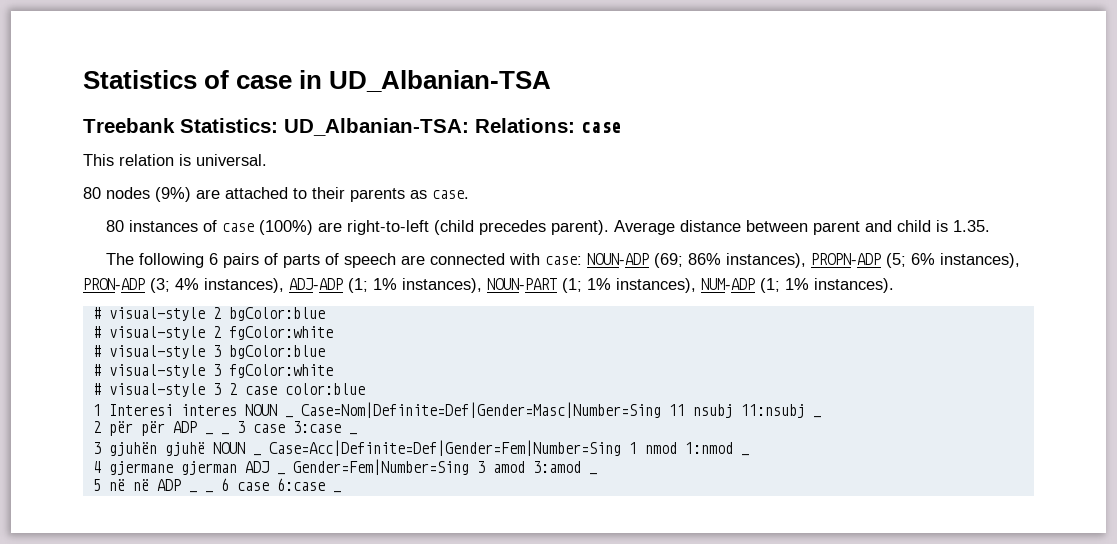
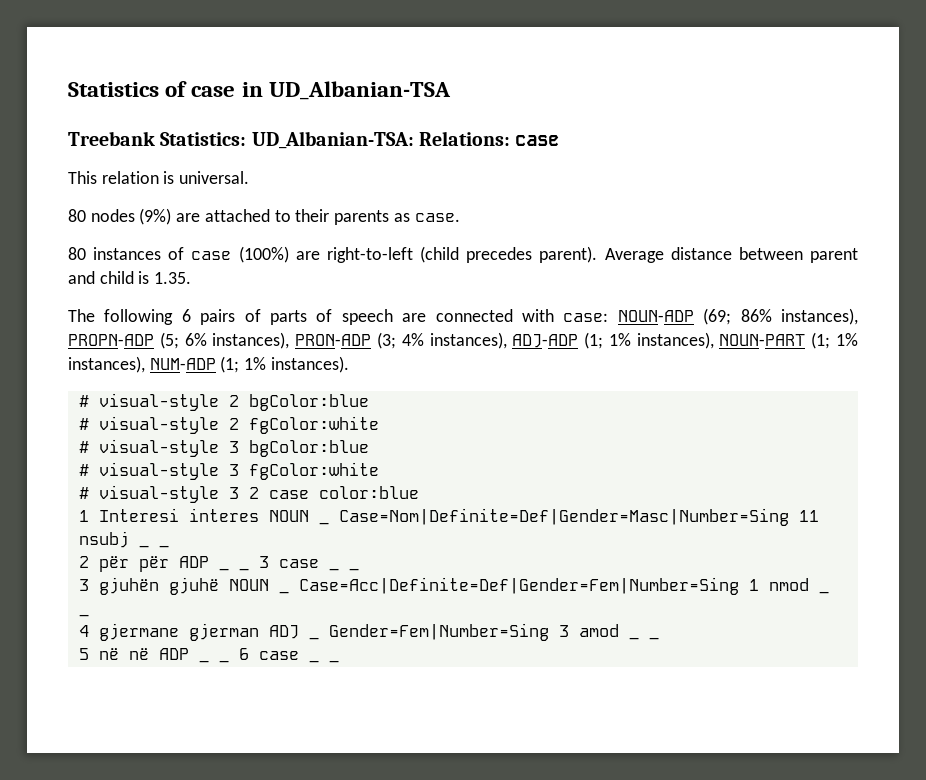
- 1 Interesi interes NOUN _ Case=Nom|Definite=Def|Gender=Masc|Number=Sing 11 nsubj 11:nsubj _
+ 1 Interesi interes NOUN _ Case=Nom|Definite=Def|Gender=Masc|Number=Sing 11 nsubj _ _
- 2 për për ADP _ _ 3 case 3:case _
+ 2 për për ADP _ _ 3 case _ _
- 3 gjuhën gjuhë NOUN _ Case=Acc|Definite=Def|Gender=Fem|Number=Sing 1 nmod 1:nmod _
+ 3 gjuhën gjuhë NOUN _ Case=Acc|Definite=Def|Gender=Fem|Number=Sing 1 nmod _ _
- 4 gjermane gjerman ADJ _ Gender=Fem|Number=Sing 3 amod 3:amod _
+ 4 gjermane gjerman ADJ _ Gender=Fem|Number=Sing 3 amod _ _
- 5 në në ADP _ _ 6 case 6:case _
+ 5 në në ADP _ _ 6 case _ _

